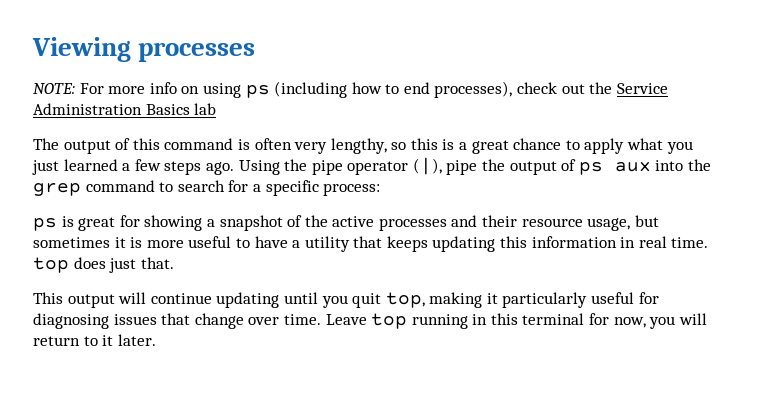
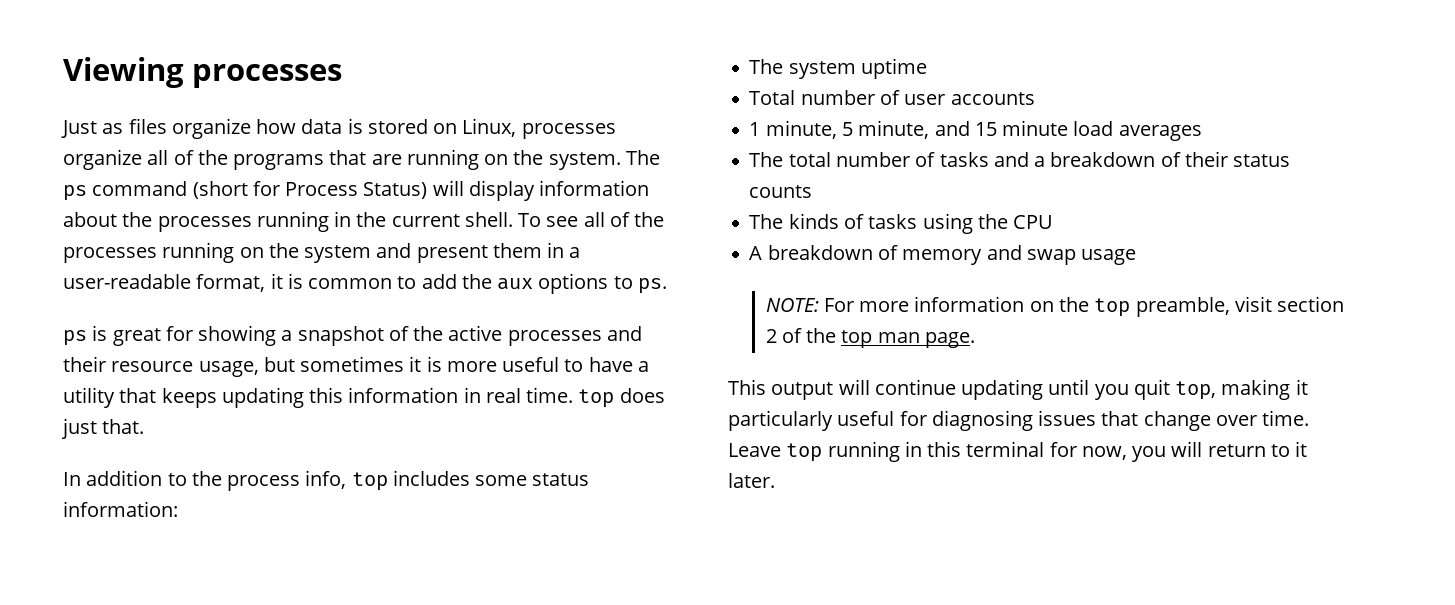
- NOTE: For more info on using ps (including how to end processes), check out the Service Administration Basics lab
- The output of this command is often very lengthy, so this is a great chance to apply what you just learned a few steps ago. Using the pipe operator (|), pipe the output of ps aux into the grep command to search for a specific process:
+ Just as files organize how data is stored on Linux, processes organize all of the programs that are running on the system. The ps command (short for Process Status) will display information about the processes running in the current shell. To see all of the processes running on the system and present them in a user-readable format, it is common to add the aux options to ps.
+ In addition to the process info, top includes some status information:
+ The system uptime
+ Total number of user accounts
+ 1 minute, 5 minute, and 15 minute load averages
+ The total number of tasks and a breakdown of their status counts
+ The kinds of tasks using the CPU
+ A breakdown of memory and swap usage
+ NOTE: For more information on the top preamble, visit section 2 of the top man page.

